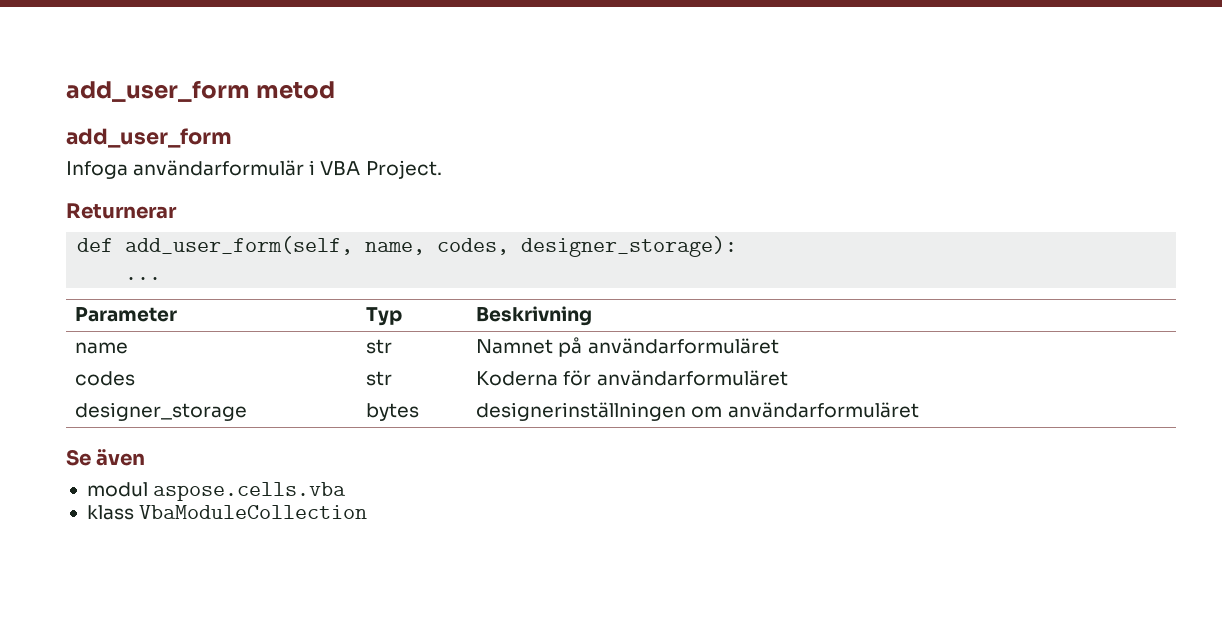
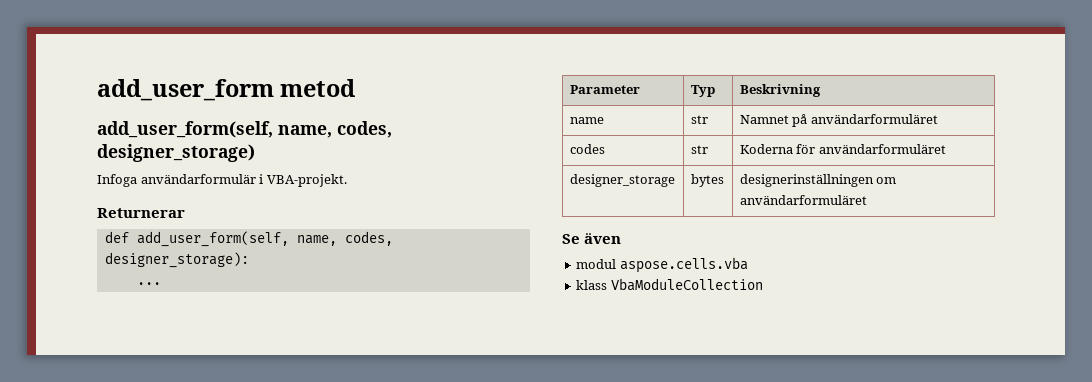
  add_user_form metod
- add_user_form
+ add_user_form(self, name, codes, designer_storage)
- Infoga användarformulär i VBA Project.
+ Infoga användarformulär i VBA-projekt.

